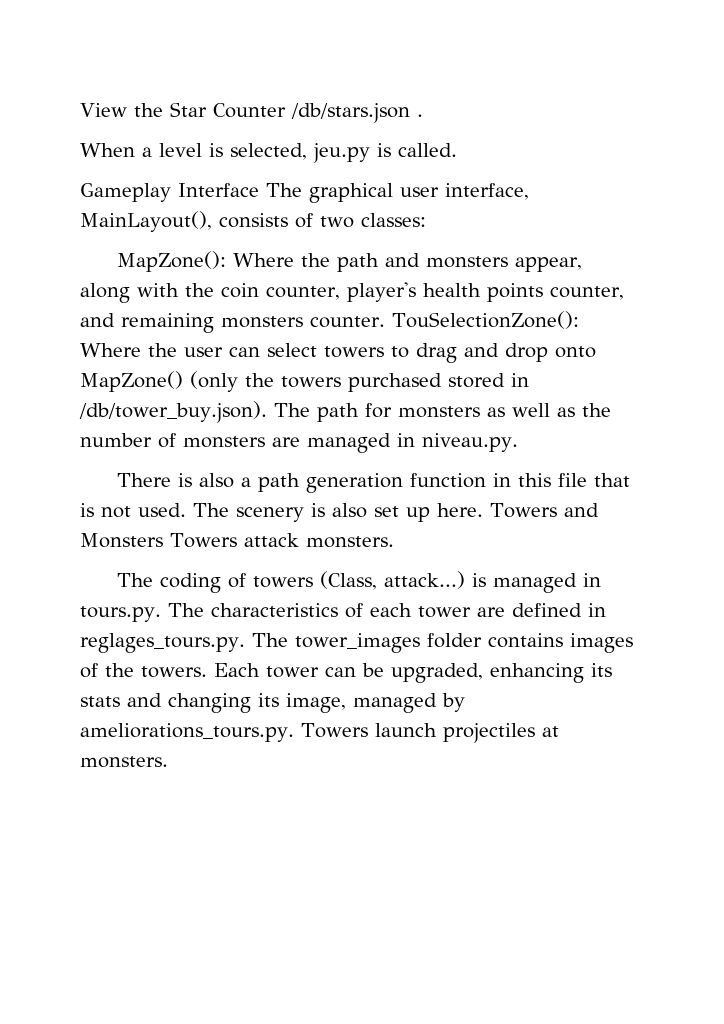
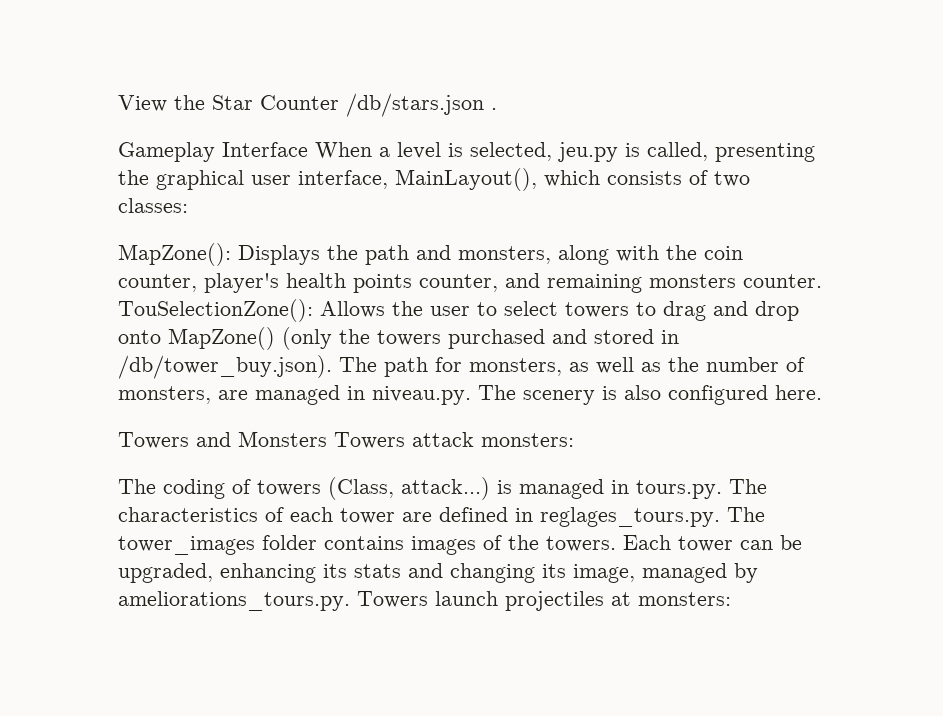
- When a level is selected, jeu.py is called.
- Gameplay Interface The graphical user interface, MainLayout(), consists of two classes:
+ Gameplay Interface When a level is selected, jeu.py is called, presenting the graphical user interface, MainLayout(), which consists of two classes:
- MapZone(): Where the path and monsters appear, along with the coin counter, player's health points counter, and remaining monsters counter.
+ MapZone(): Displays the path and monsters, along with the coin counter, player's health points counter, and remaining monsters counter.
- TouSelectionZone(): Where the user can select towers to drag and drop onto MapZone() (only the towers purchased stored in /db/tower_buy.json). The path for monsters as well as the number of monsters are managed in niveau.py.
- There is also a path generation function in this file that is not used. The scenery is also set up here. Towers and Monsters Towers attack monsters.
+ TouSelectionZone(): Allows the user to select towers to drag and drop onto MapZone() (only the towers purchased and stored in /db/tower_buy.json). The path for monsters, as well as the number of monsters, are managed in niveau.py. The scenery is also configured here.
+ Towers and Monsters Towers attack monsters:
- Each tower can be upgraded, enhancing its stats and changing its image, managed by ameliorations_tours.py. Towers launch projectiles at monsters.
+ Each tower can be upgraded, enhancing its stats and changing its image, managed by ameliorations_tours.py. Towers launch projectiles at monsters:

